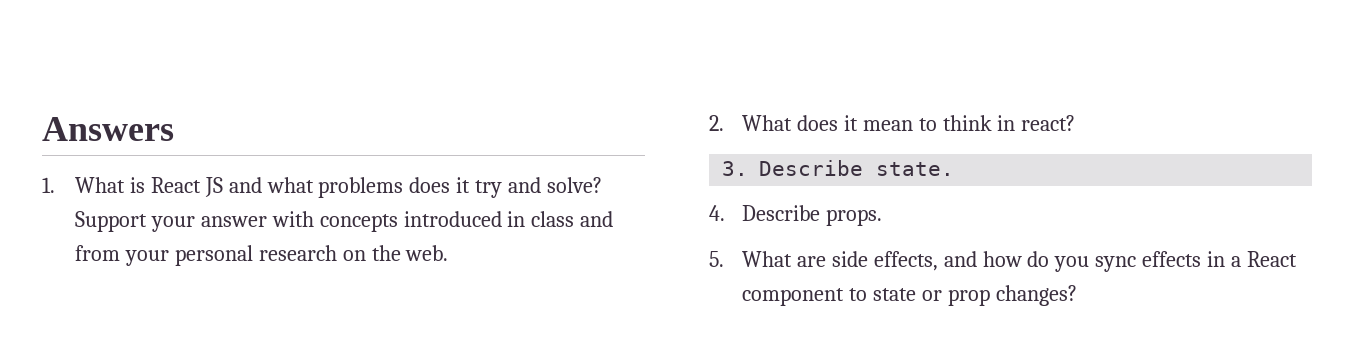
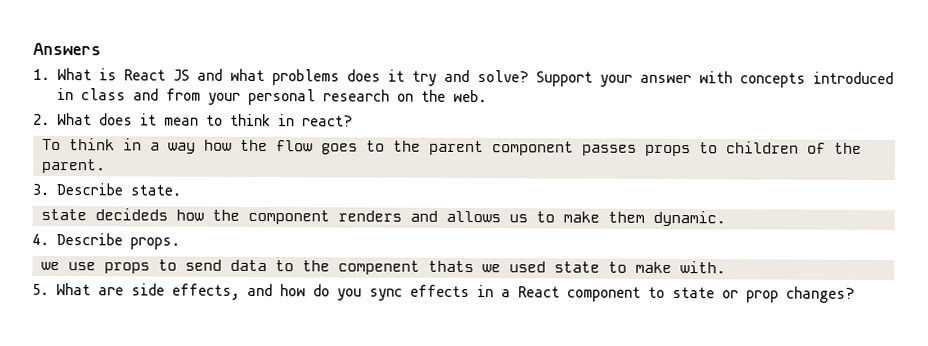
+ To think in a way how the flow goes to the parent component passes props to children of the parent.
  3. Describe state.
+ state decideds how the component renders and allows us to make them dynamic.
  4. Describe props.
+ we use props to send data to the compenent thats we used state to make with.

